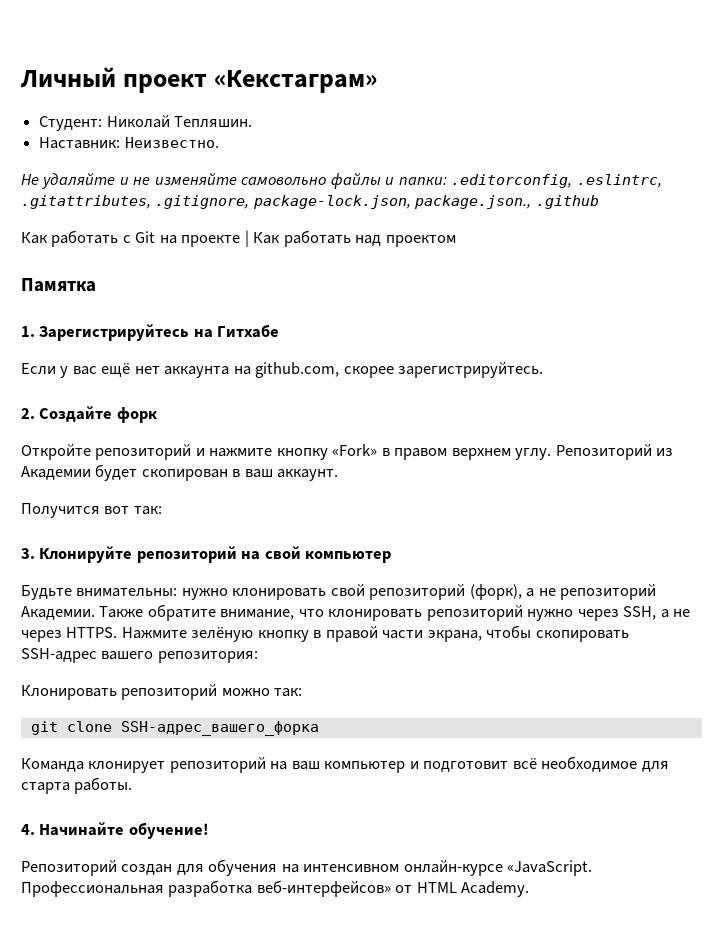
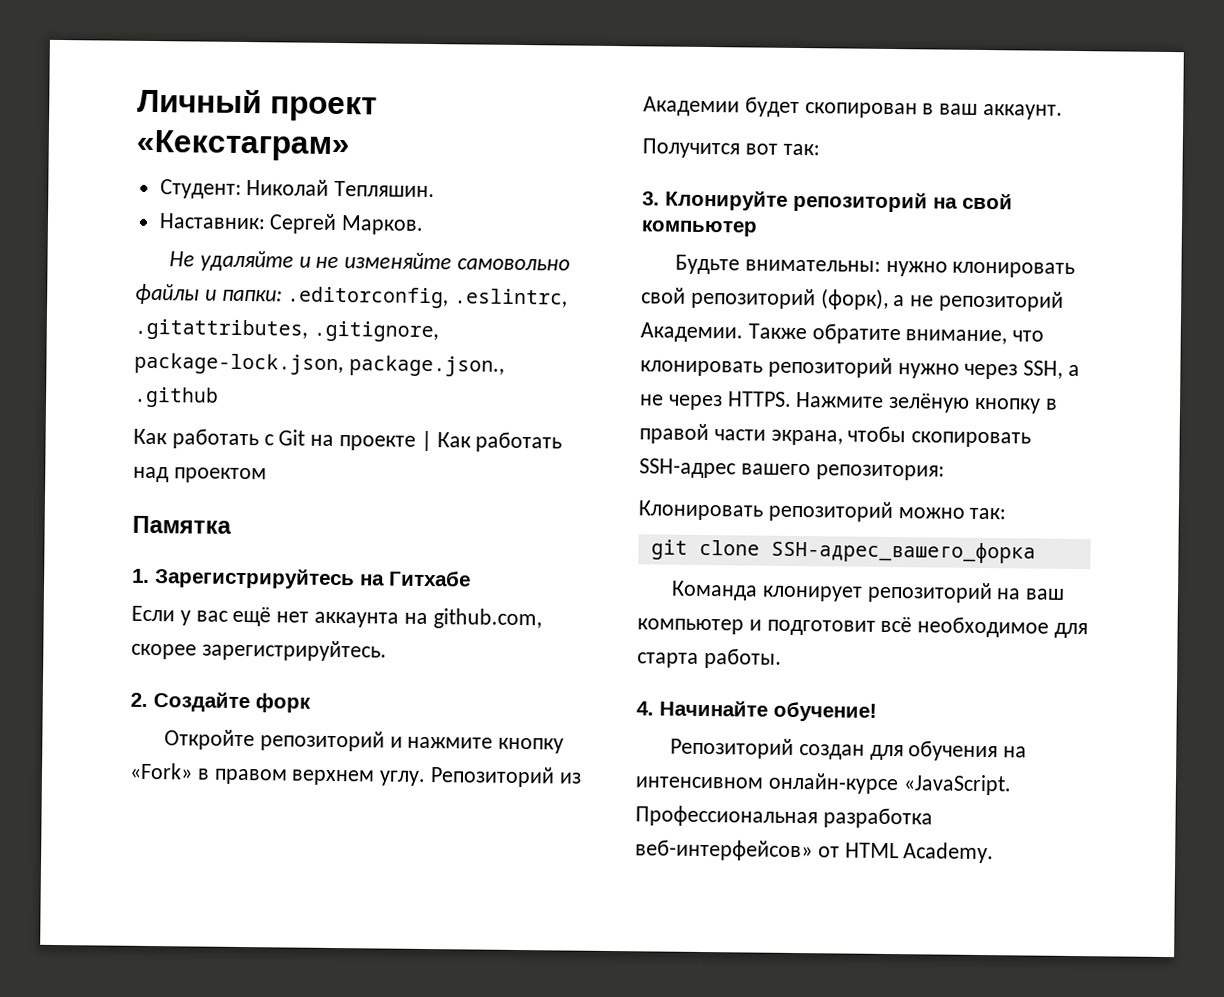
- Наставник: Неизвестно.
+ Наставник: Сергей Марков.

